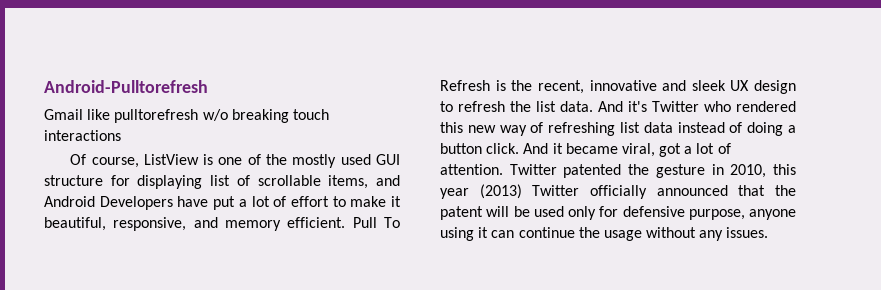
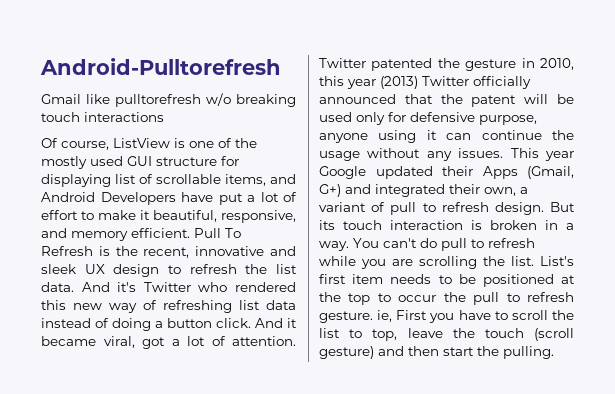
+ This year Google updated their Apps (Gmail, G+) and integrated their own, a variant of pull to refresh design. But its touch interaction is broken in a way. You can't do pull to refresh while you are scrolling the list. List's first item needs to be positioned at the top to occur the pull to refresh gesture. ie, First you have to scroll the list to top, leave the touch (scroll gesture) and then start the pulling.

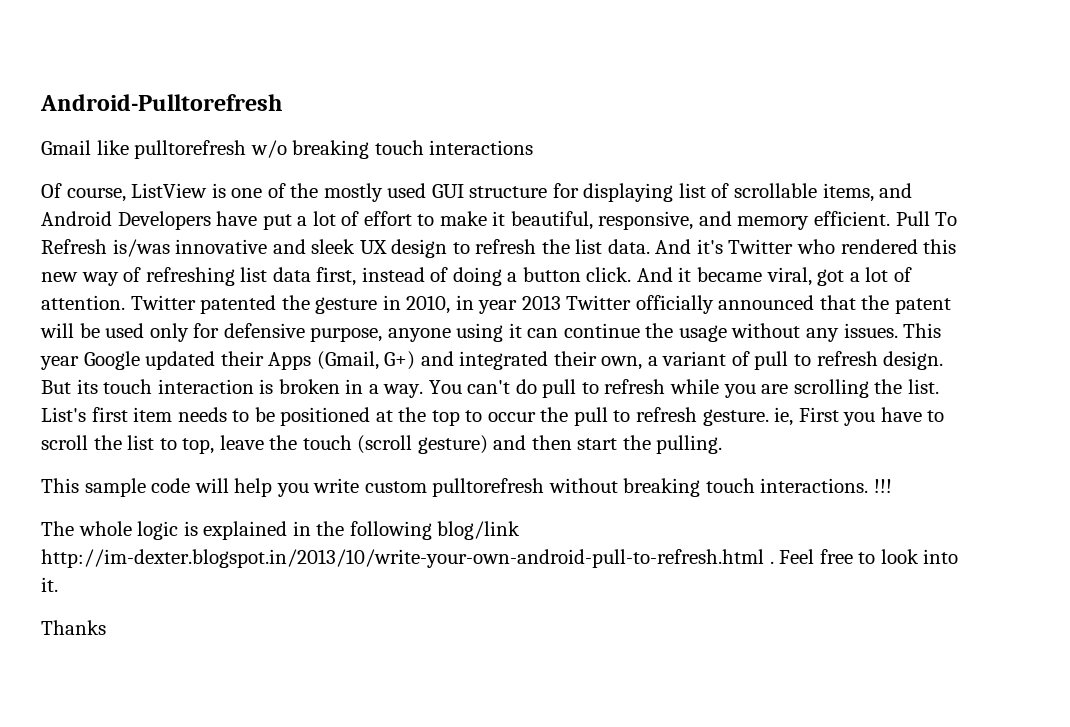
- Pull To Refresh is the recent, innovative and sleek UX design to refresh the list data.
+ Pull To Refresh is/was innovative and sleek UX design to refresh the list data.
- And it's Twitter who rendered this new way of refreshing list data instead of doing a button click.
+ And it's Twitter who rendered this new way of refreshing list data first, instead of doing a button click.
- Twitter patented the gesture in 2010, this year (2013) Twitter officially announced that the patent will be used only for defensive purpose, anyone using it can continue the usage without any issues.
+ Twitter patented the gesture in 2010, in year 2013 Twitter officially announced that the patent will be used only for defensive purpose, anyone using it can continue the usage without any issues.
+ This sample code will help you write custom pulltorefresh without breaking touch interactions. !!!
+ The whole logic is explained in the following blog/link http://im-dexter.blogspot.in/2013/10/write-your-own-android-pull-to-refresh.html . Feel free to look into it.
+ Thanks

